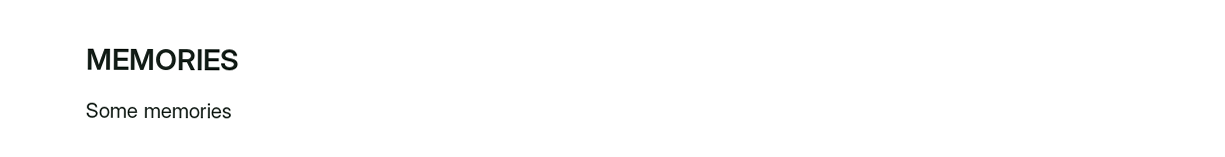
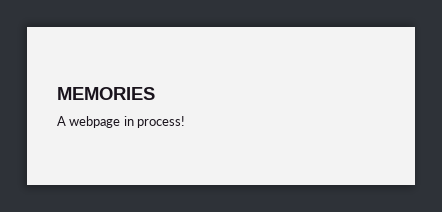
- Some memories
+ A webpage in process!

